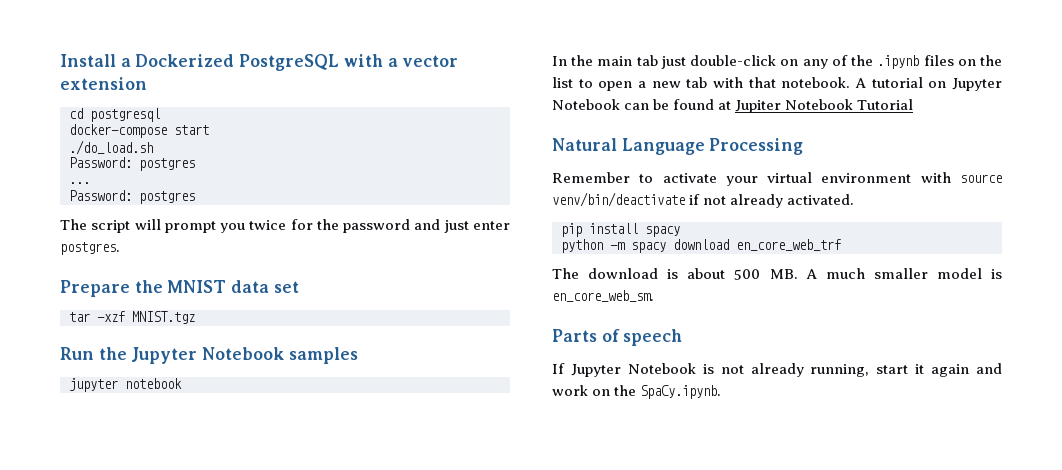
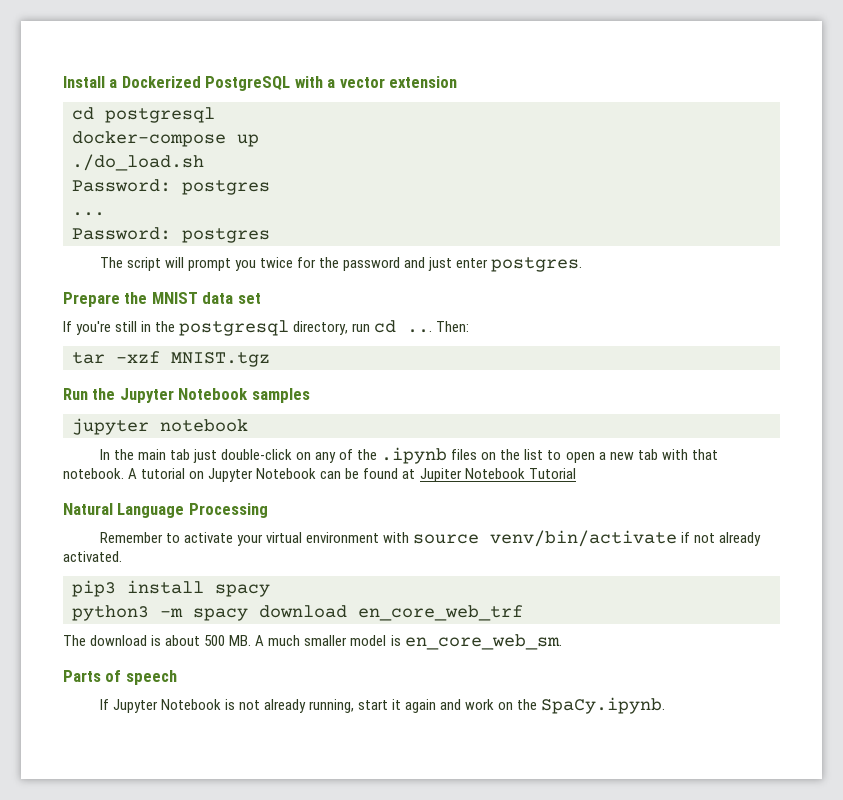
- docker-compose start
+ docker-compose up
+ If you're still in the postgresql directory, run cd ... Then:
- Remember to activate your virtual environment with source venv/bin/deactivate if not already activated.
+ Remember to activate your virtual environment with source venv/bin/activate if not already activated.
- pip install spacy
+ pip3 install spacy
- python -m spacy download en_core_web_trf
+ python3 -m spacy download en_core_web_trf

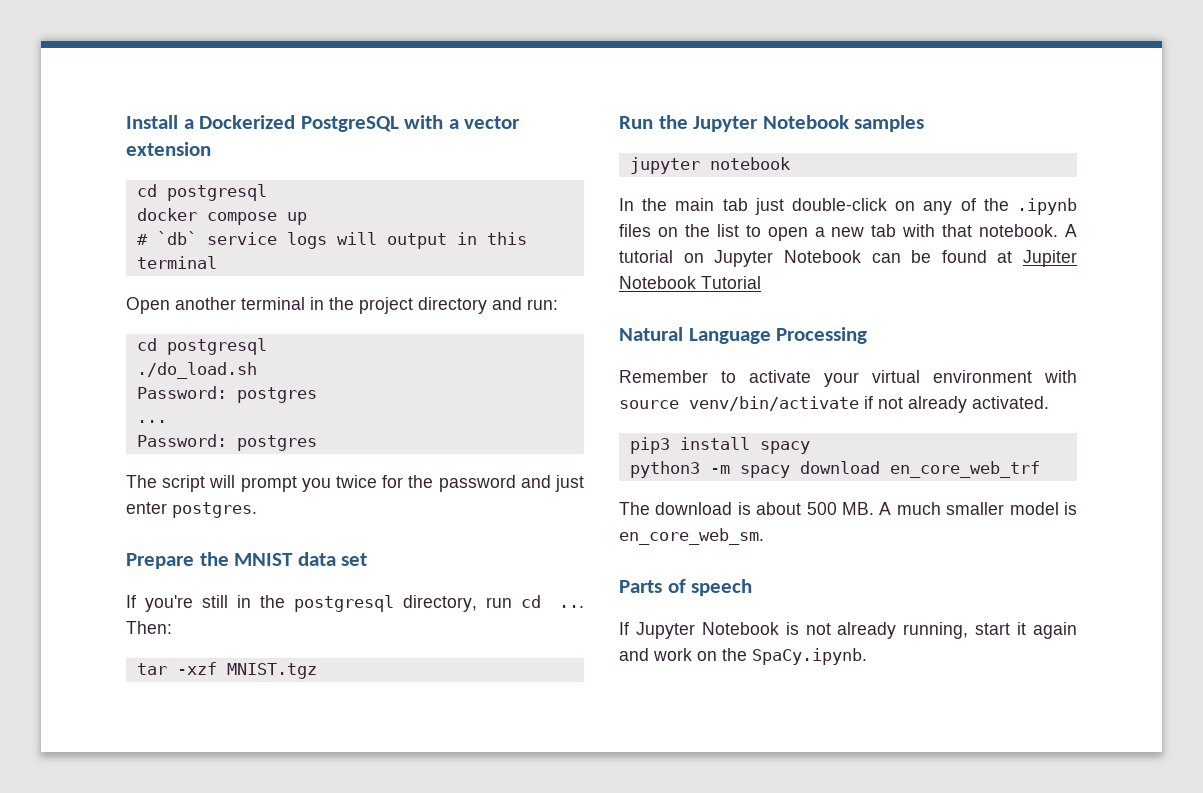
- docker-compose up
+ docker compose up
+ # `db` service logs will output in this terminal
+ Open another terminal in the project directory and run:
+ cd postgresql

